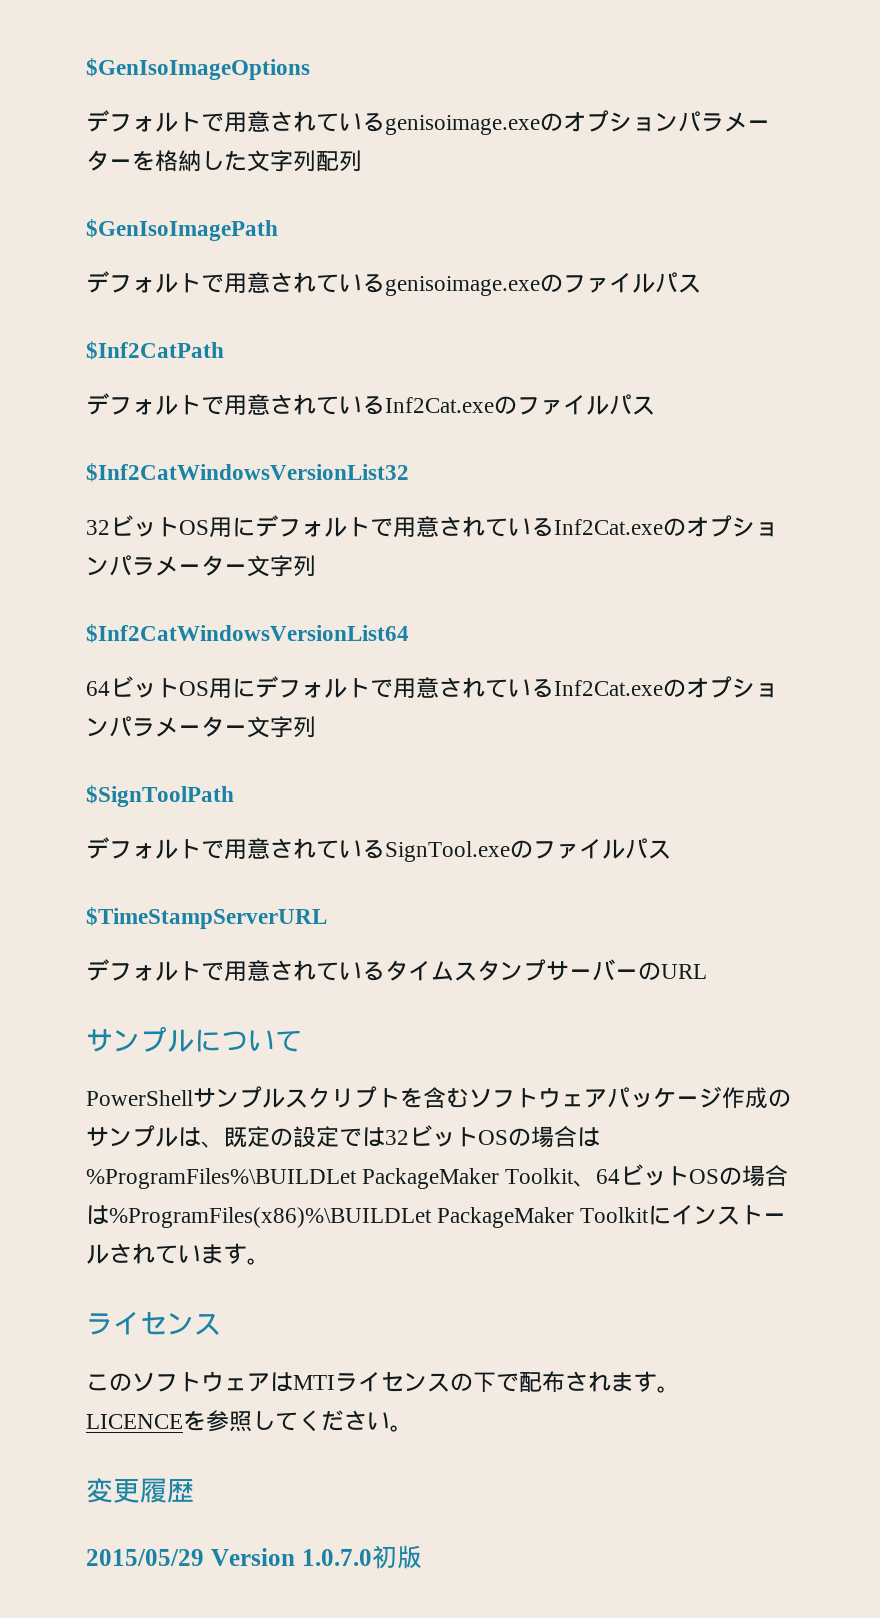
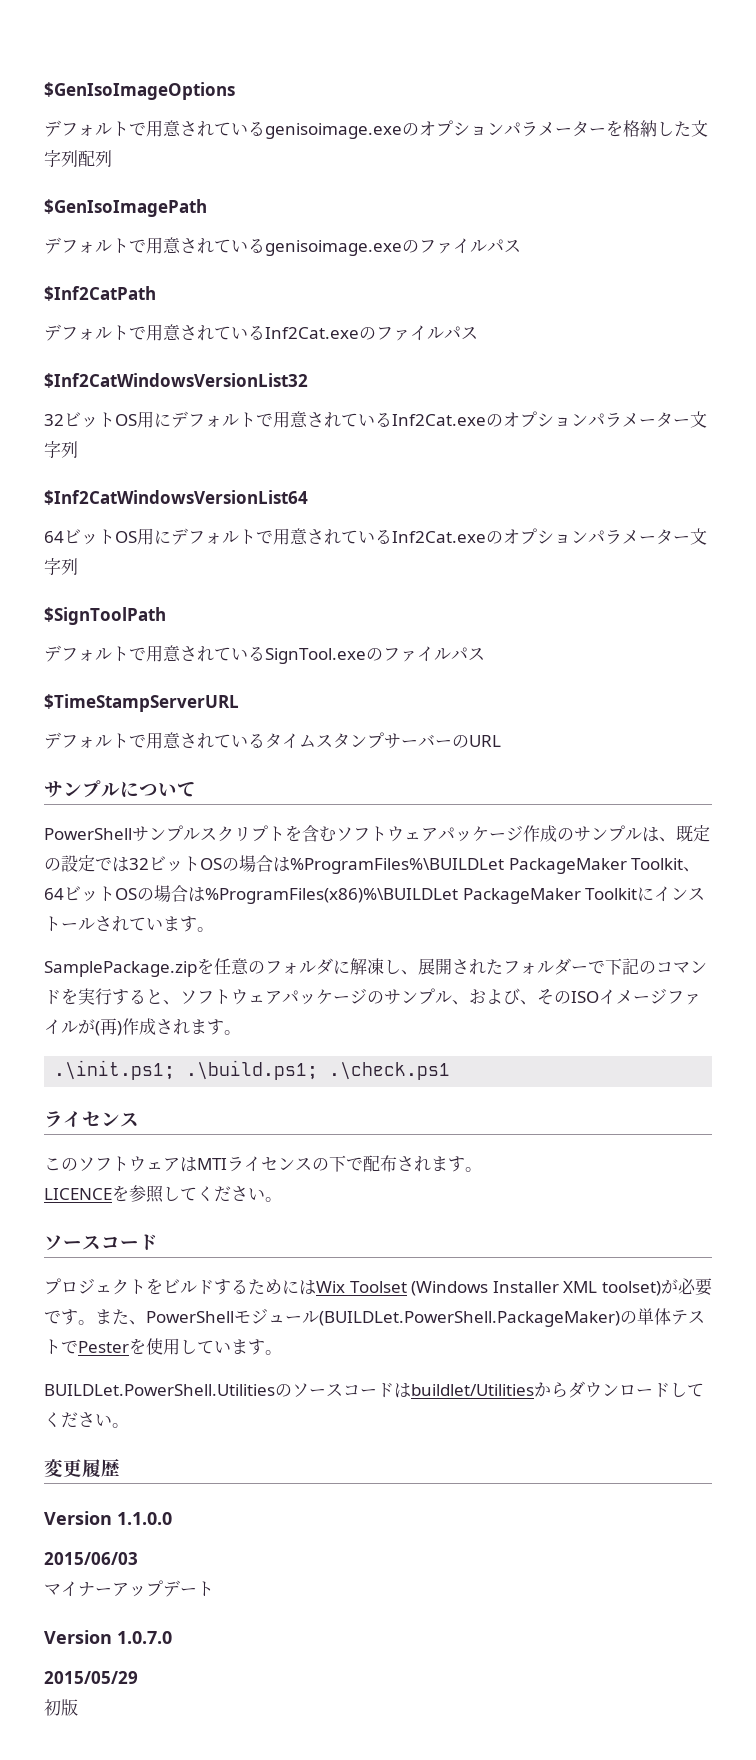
+ SamplePackage.zipを任意のフォルダに解凍し、展開されたフォルダーで下記のコマンドを実行すると、ソフトウェアパッケージのサンプル、および、そのISOイメージファイルが(再)作成されます。
+ .\init.ps1; .\build.ps1; .\check.ps1
  LICENCEを参照してください。
+ ソースコード
+ プロジェクトをビルドするためにはWix Toolset (Windows Installer XML toolset)が必要です。また、PowerShellモジュール(BUILDLet.PowerShell.PackageMaker)の単体テストでPesterを使用しています。
+ BUILDLet.PowerShell.Utilitiesのソースコードはbuildlet/Utilitiesからダウンロードしてください。
  変更履歴
- 2015/05/29 Version 1.0.7.0初版
+ Version 1.1.0.0
+ 2015/06/03
+ マイナーアップデート
+ Version 1.0.7.0
+ 2015/05/29
+ 初版

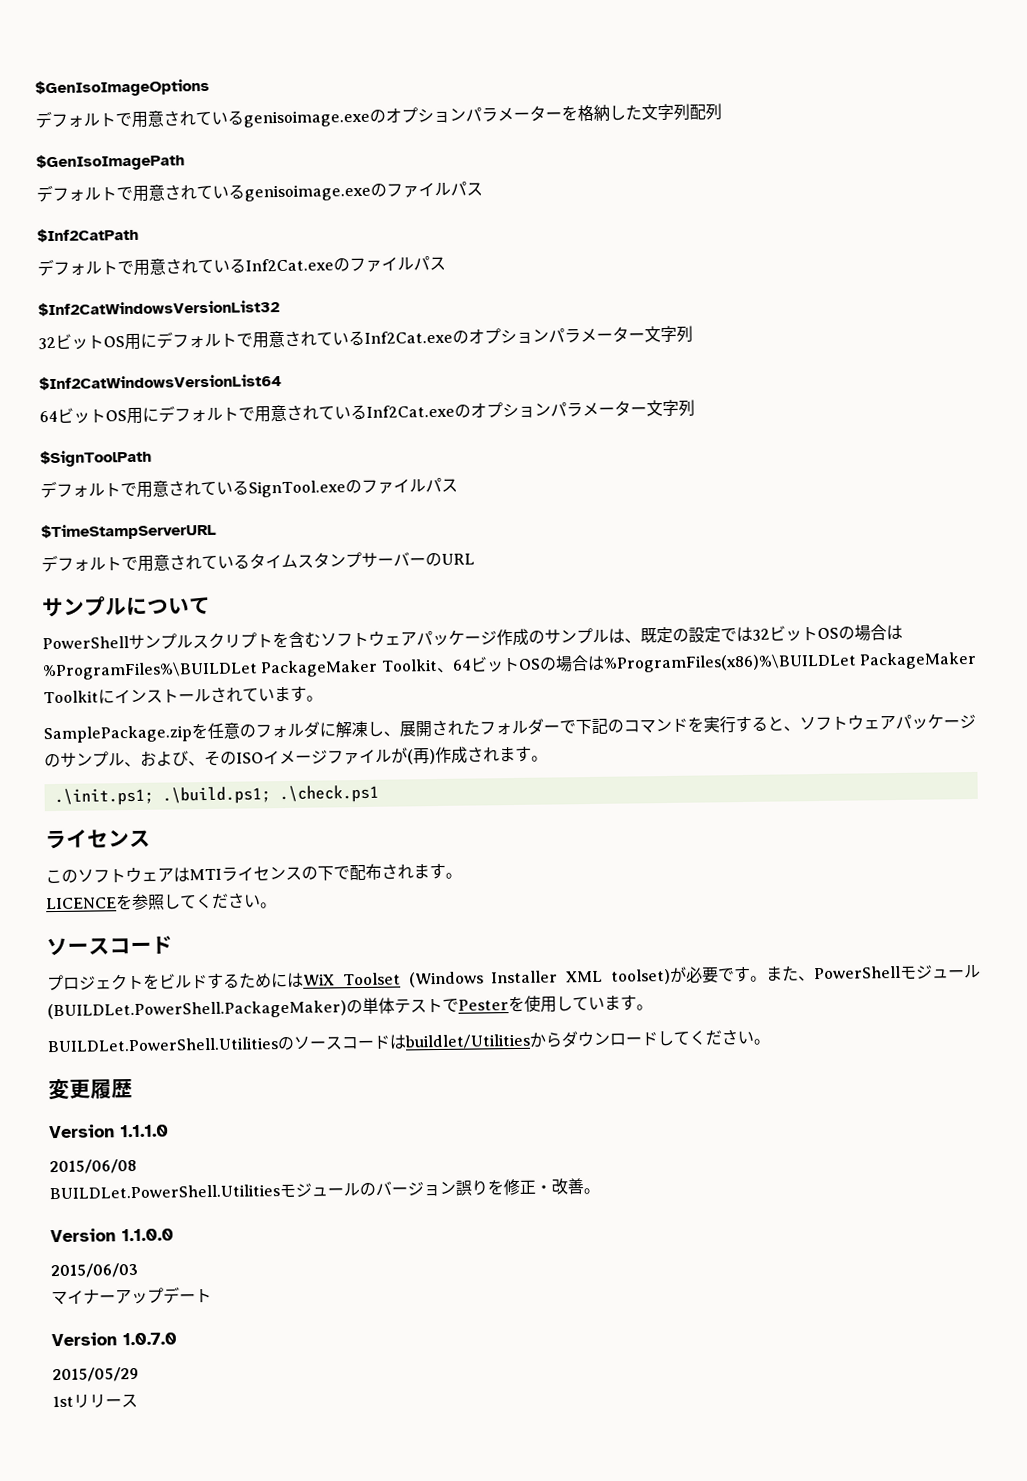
- プロジェクトをビルドするためにはWix Toolset (Windows Installer XML toolset)が必要です。
+ プロジェクトをビルドするためにはWiX Toolset (Windows Installer XML toolset)が必要です。
+ Version 1.1.1.0
+ 2015/06/08
+ BUILDLet.PowerShell.Utilitiesモジュールのバージョン誤りを修正・改善。
- 初版
+ 1stリリース

